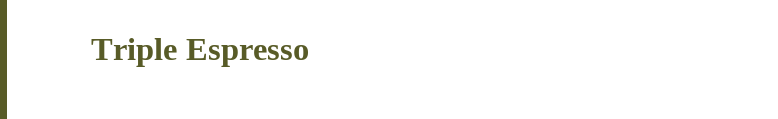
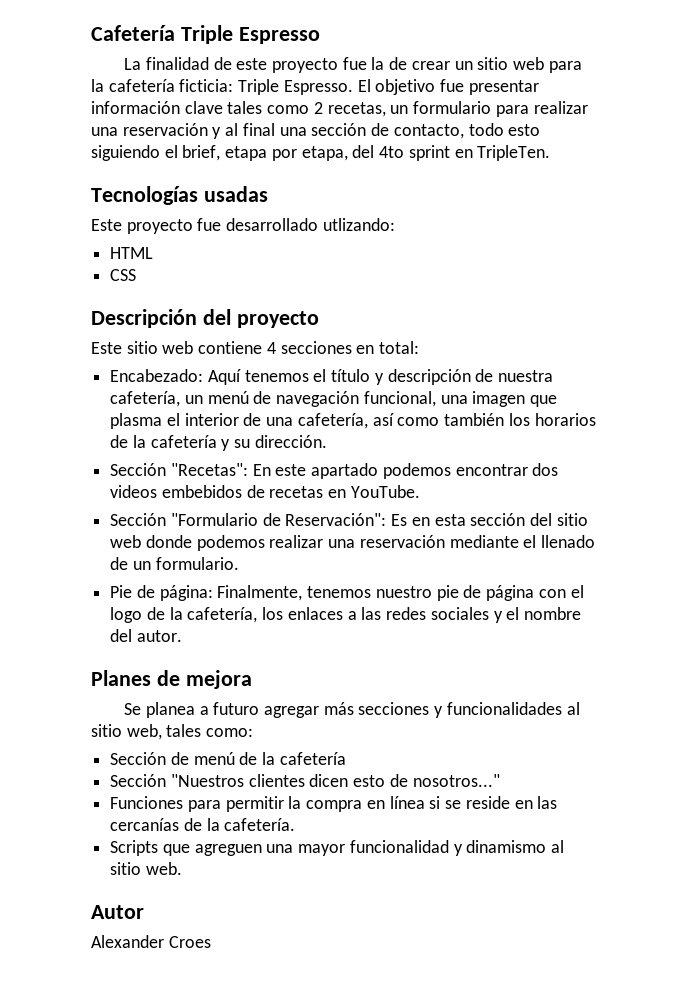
- Triple Espresso
+ Cafetería Triple Espresso
+ La finalidad de este proyecto fue la de crear un sitio web para la cafetería ficticia: Triple Espresso. El objetivo fue presentar información clave tales como 2 recetas, un formulario para realizar una reservación y al final una sección de contacto, todo esto siguiendo el brief, etapa por etapa, del 4to sprint en TripleTen.
+ Tecnologías usadas
+ Este proyecto fue desarrollado utlizando:
+ HTML
+ CSS
+ Descripción del proyecto
+ Este sitio web contiene 4 secciones en total:
+ Encabezado: Aquí tenemos el título y descripción de nuestra cafetería, un menú de navegación funcional, una imagen que plasma el interior de una cafetería, así como también los horarios de la cafetería y su dirección.
+ Sección "Recetas": En este apartado podemos encontrar dos videos embebidos de recetas en YouTube.
+ Sección "Formulario de Reservación": Es en esta sección del sitio web donde podemos realizar una reservación mediante el llenado de un formulario.
+ Pie de página: Finalmente, tenemos nuestro pie de página con el logo de la cafetería, los enlaces a las redes sociales y el nombre del autor.
+ Planes de mejora
+ Se planea a futuro agregar más secciones y funcionalidades al sitio web, tales como:
+ Sección de menú de la cafetería
+ Sección "Nuestros clientes dicen esto de nosotros..."
+ Funciones para permitir la compra en línea si se reside en las cercanías de la cafetería.
+ Scripts que agreguen una mayor funcionalidad y dinamismo al sitio web.
+ Autor
+ Alexander Croes

